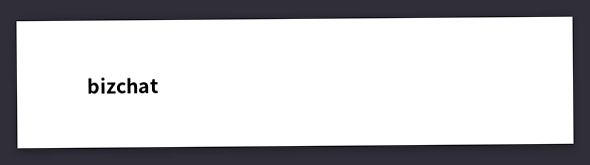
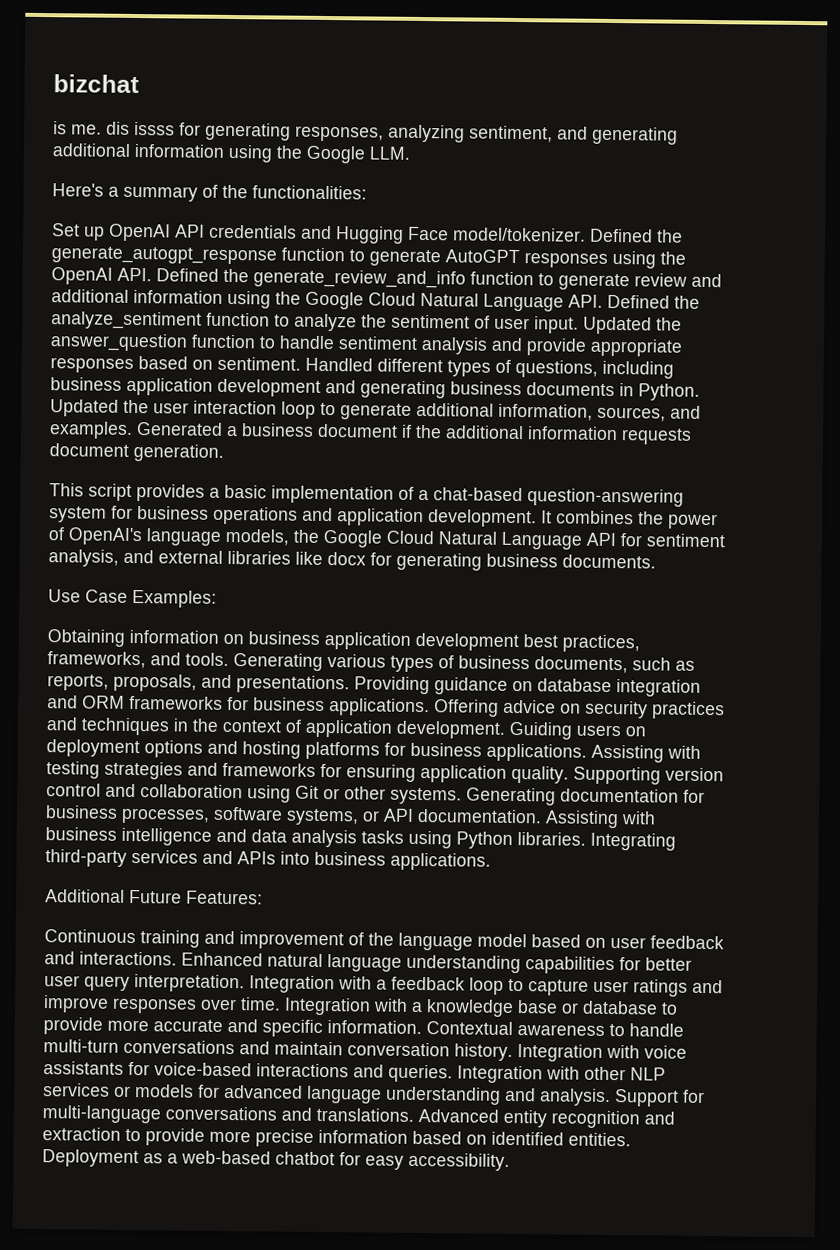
+ is me. dis issss for generating responses, analyzing sentiment, and generating additional information using the Google LLM.
+ Here's a summary of the functionalities:
+ Set up OpenAI API credentials and Hugging Face model/tokenizer. Defined the generate_autogpt_response function to generate AutoGPT responses using the OpenAI API. Defined the generate_review_and_info function to generate review and additional information using the Google Cloud Natural Language API. Defined the analyze_sentiment function to analyze the sentiment of user input. Updated the answer_question function to handle sentiment analysis and provide appropriate responses based on sentiment. Handled different types of questions, including business application development and generating business documents in Python. Updated the user interaction loop to generate additional information, sources, and examples. Generated a business document if the additional information requests document generation.
+ This script provides a basic implementation of a chat-based question-answering system for business operations and application development. It combines the power of OpenAI's language models, the Google Cloud Natural Language API for sentiment analysis, and external libraries like docx for generating business documents.
+ Use Case Examples:
+ Obtaining information on business application development best practices, frameworks, and tools. Generating various types of business documents, such as reports, proposals, and presentations. Providing guidance on database integration and ORM frameworks for business applications. Offering advice on security practices and techniques in the context of application development. Guiding users on deployment options and hosting platforms for business applications. Assisting with testing strategies and frameworks for ensuring application quality. Supporting version control and collaboration using Git or other systems. Generating documentation for business processes, software systems, or API documentation. Assisting with business intelligence and data analysis tasks using Python libraries. Integrating third-party services and APIs into business applications.
+ Additional Future Features:
+ Continuous training and improvement of the language model based on user feedback and interactions. Enhanced natural language understanding capabilities for better user query interpretation. Integration with a feedback loop to capture user ratings and improve responses over time. Integration with a knowledge base or database to provide more accurate and specific information. Contextual awareness to handle multi-turn conversations and maintain conversation history. Integration with voice assistants for voice-based interactions and queries. Integration with other NLP services or models for advanced language understanding and analysis. Support for multi-language conversations and translations. Advanced entity recognition and extraction to provide more precise information based on identified entities. Deployment as a web-based chatbot for easy accessibility.

